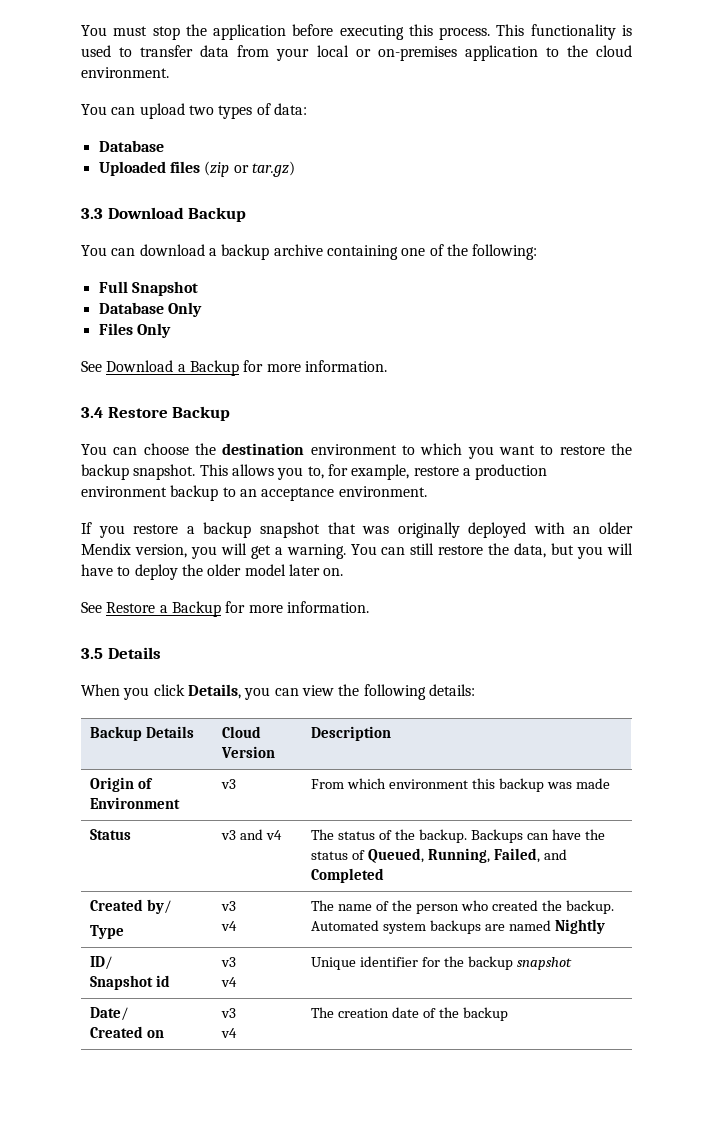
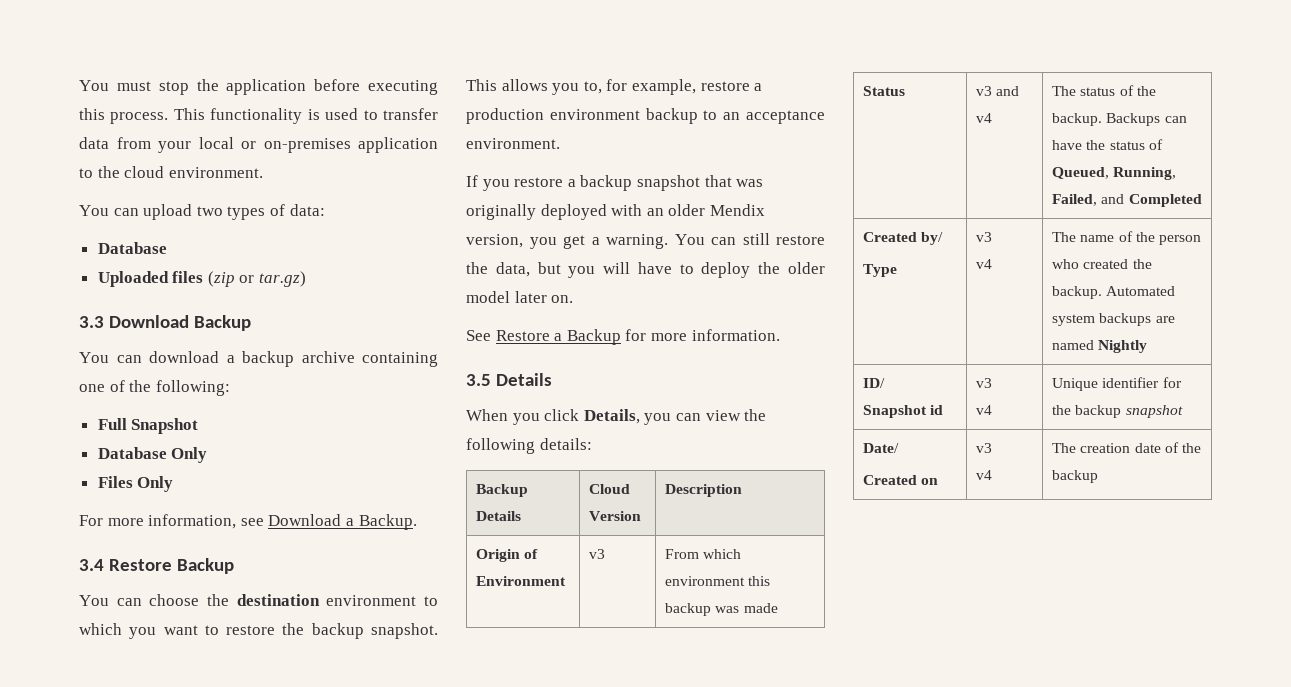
- See Download a Backup for more information.
+ For more information, see Download a Backup.
- If you restore a backup snapshot that was originally deployed with an older Mendix version, you will get a warning.
+ If you restore a backup snapshot that was originally deployed with an older Mendix version, you get a warning.

